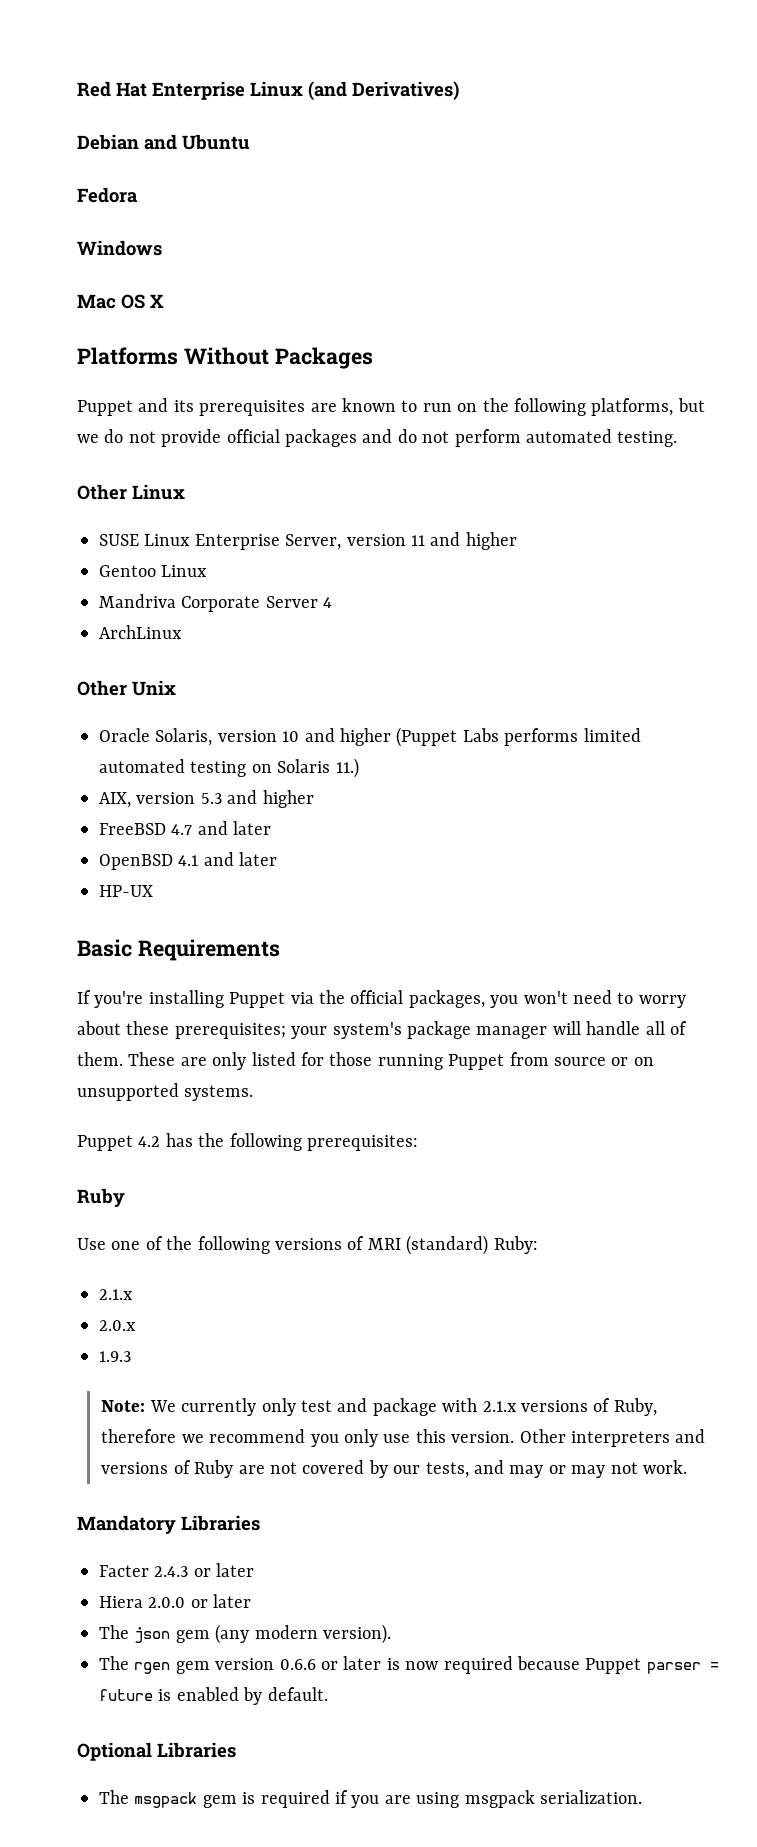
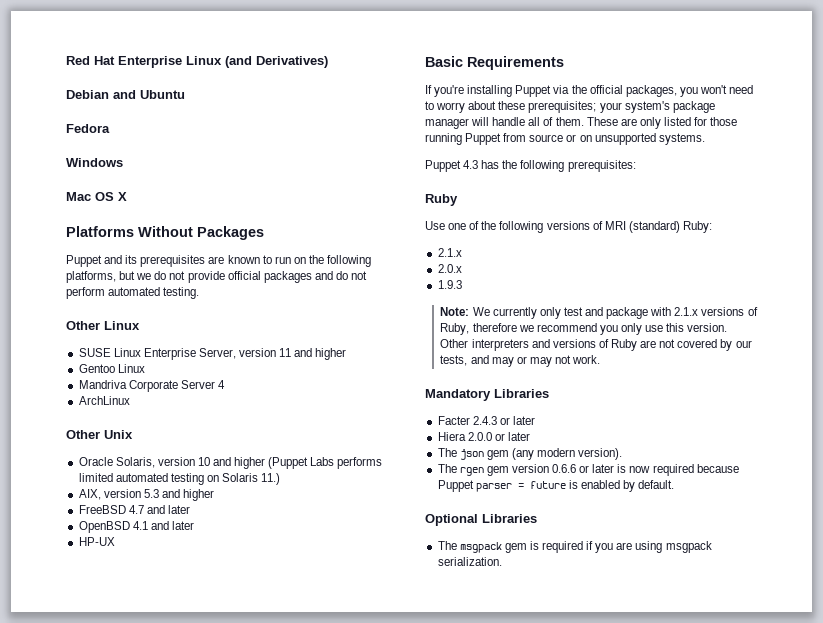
- Puppet 4.2 has the following prerequisites:
+ Puppet 4.3 has the following prerequisites:

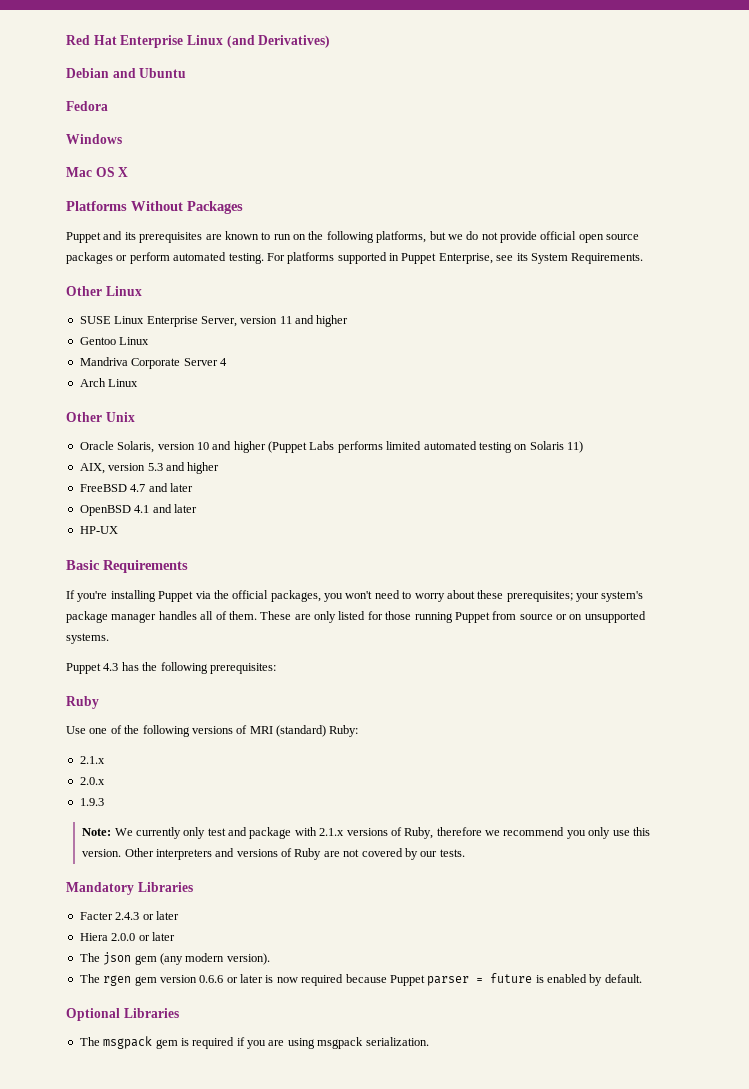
- Puppet and its prerequisites are known to run on the following platforms, but we do not provide official packages and do not perform automated testing.
+ Puppet and its prerequisites are known to run on the following platforms, but we do not provide official open source packages or perform automated testing. For platforms supported in Puppet Enterprise, see its System Requirements.
- ArchLinux
+ Arch Linux
- Oracle Solaris, version 10 and higher (Puppet Labs performs limited automated testing on Solaris 11.)
+ Oracle Solaris, version 10 and higher (Puppet Labs performs limited automated testing on Solaris 11)
- If you're installing Puppet via the official packages, you won't need to worry about these prerequisites; your system's package manager will handle all of them.
+ If you're installing Puppet via the official packages, you won't need to worry about these prerequisites; your system's package manager handles all of them.
- Other interpreters and versions of Ruby are not covered by our tests, and may or may not work.
+ Other interpreters and versions of Ruby are not covered by our tests.

